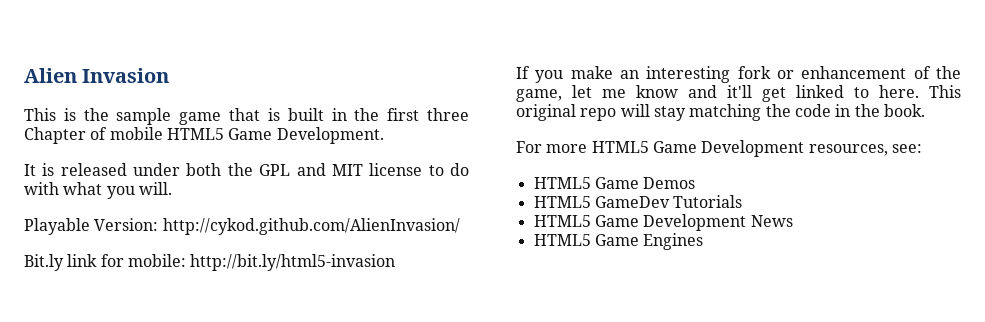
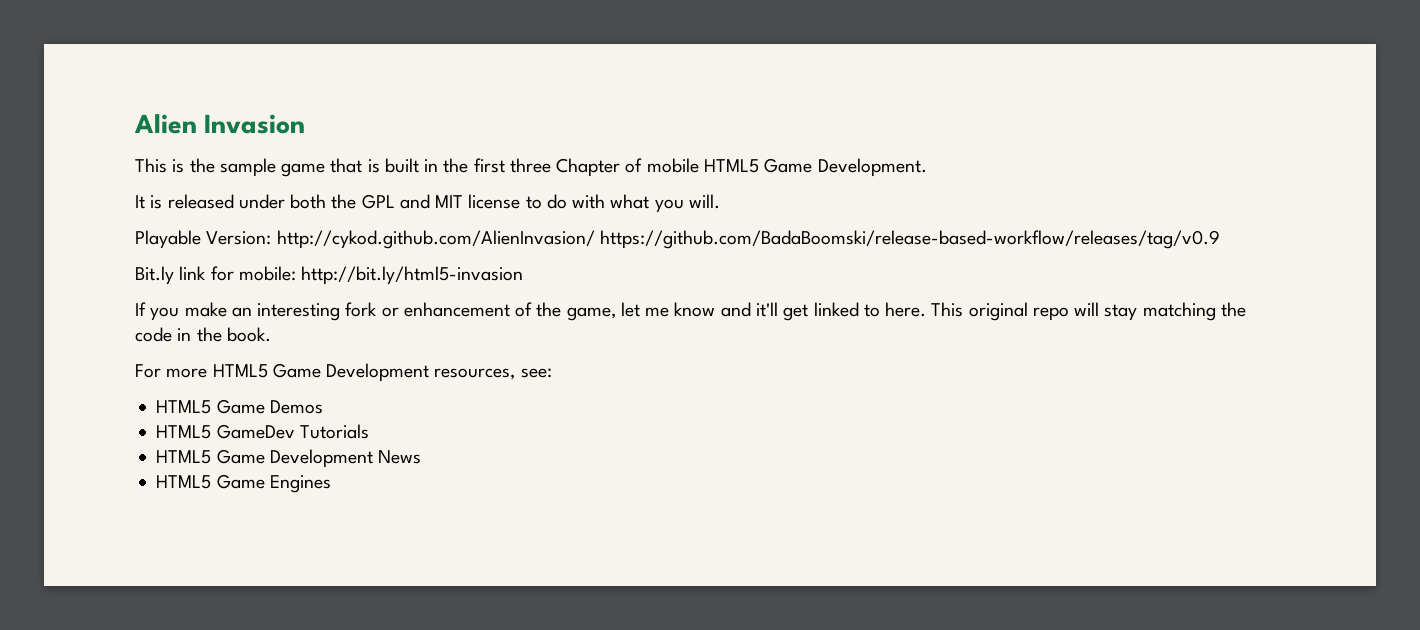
- Playable Version: http://cykod.github.com/AlienInvasion/
+ Playable Version: http://cykod.github.com/AlienInvasion/ https://github.com/BadaBoomski/release-based-workflow/releases/tag/v0.9

